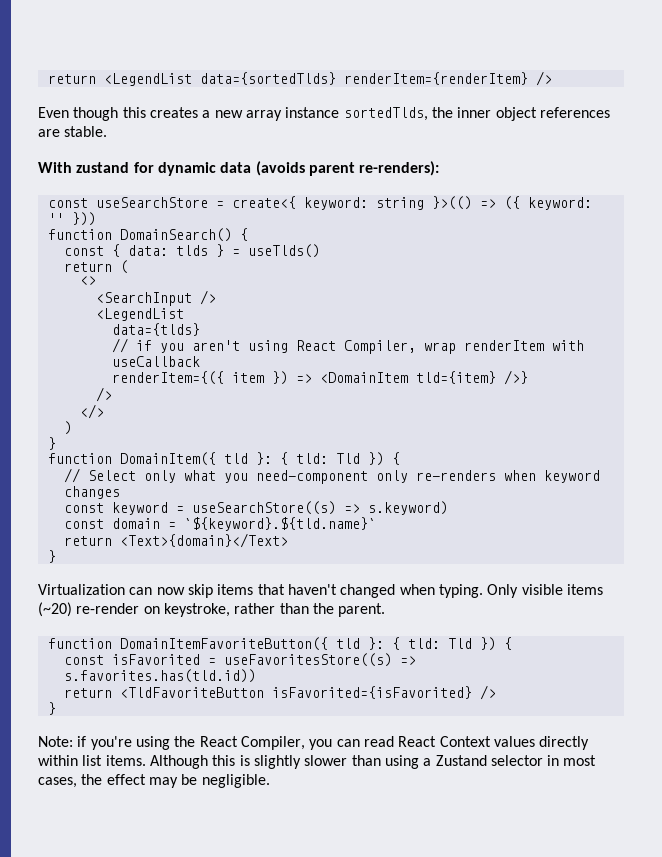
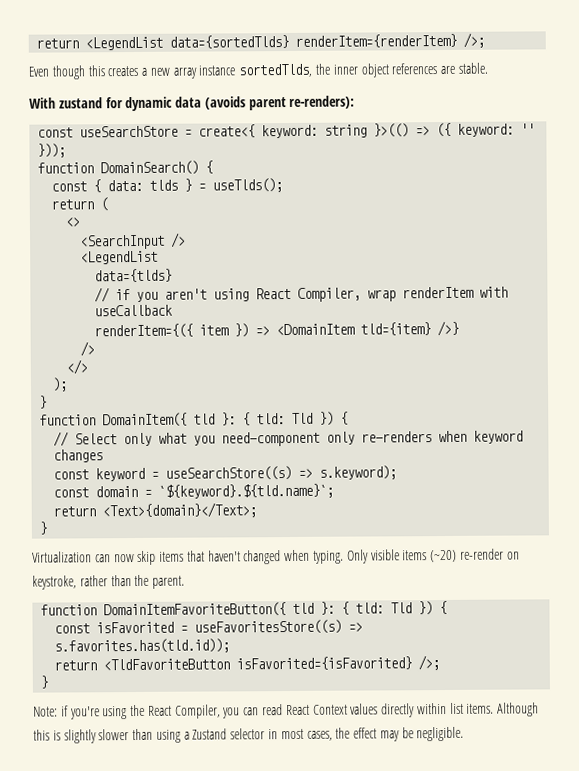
- return <LegendList data={sortedTlds} renderItem={renderItem} />
+ return <LegendList data={sortedTlds} renderItem={renderItem} />;
- const useSearchStore = create<{ keyword: string }>(() => ({ keyword: '' }))
+ const useSearchStore = create<{ keyword: string }>(() => ({ keyword: '' }));
- const { data: tlds } = useTlds()
+ const { data: tlds } = useTlds();
- )
+ );
- const keyword = useSearchStore((s) => s.keyword)
+ const keyword = useSearchStore((s) => s.keyword);
- const domain = `${keyword}.${tld.name}`
- return <Text>{domain}</Text>
+ const domain = `${keyword}.${tld.name}`;
+ return <Text>{domain}</Text>;
- const isFavorited = useFavoritesStore((s) => s.favorites.has(tld.id))
+ const isFavorited = useFavoritesStore((s) => s.favorites.has(tld.id));
- return <TldFavoriteButton isFavorited={isFavorited} />
+ return <TldFavoriteButton isFavorited={isFavorited} />;

